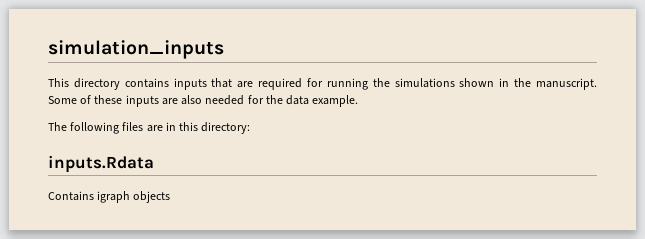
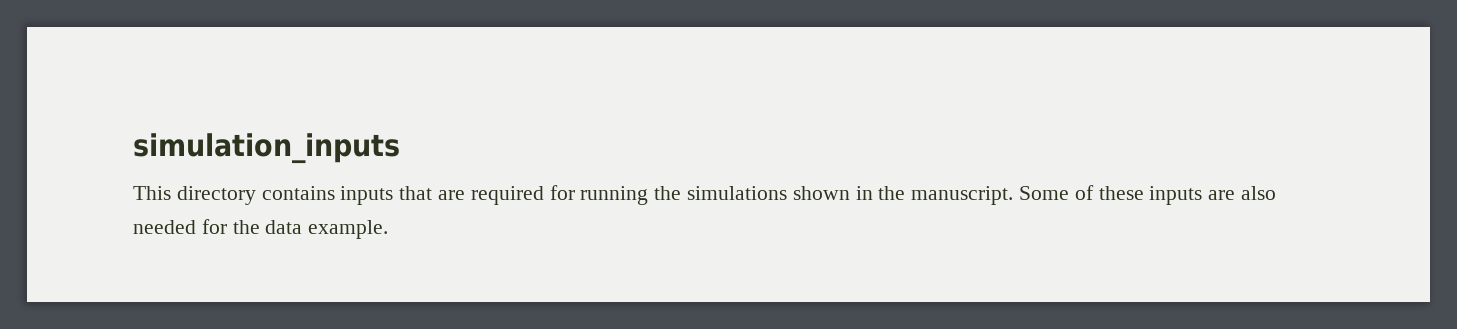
- The following files are in this directory:
- inputs.Rdata
- Contains igraph objects

